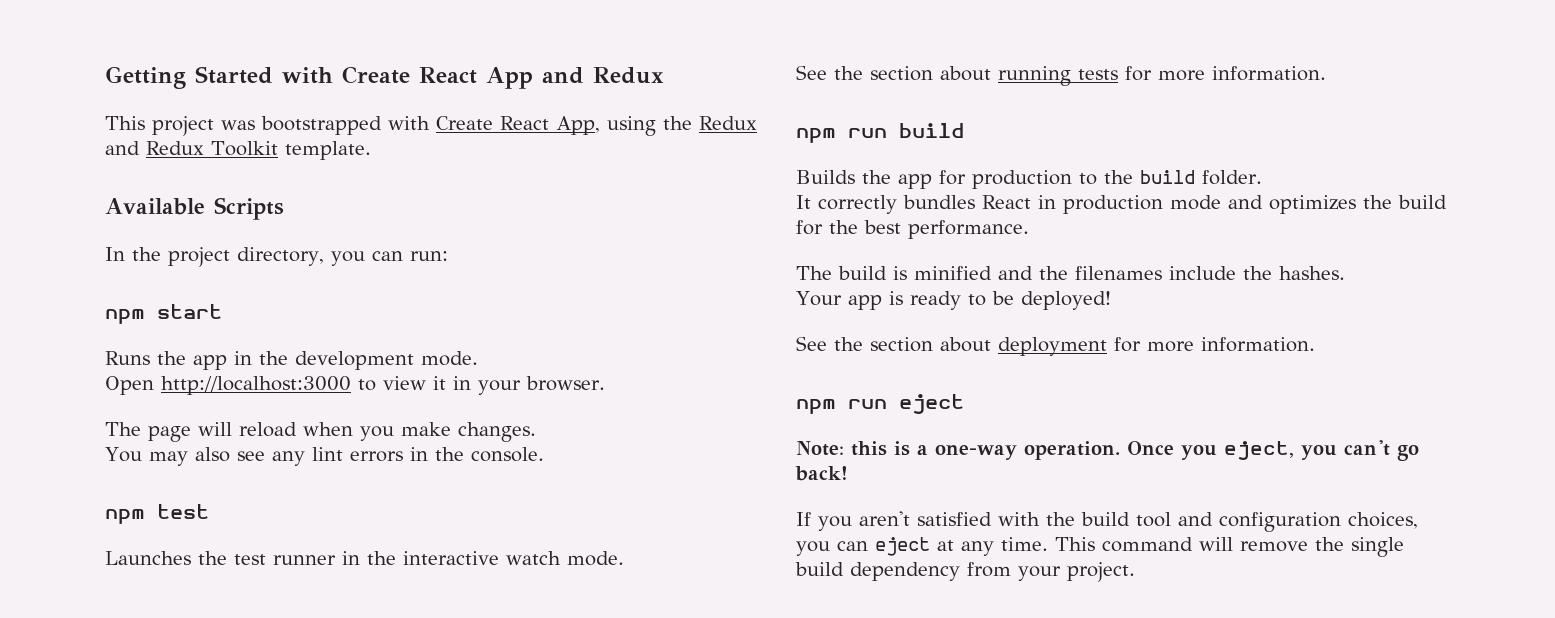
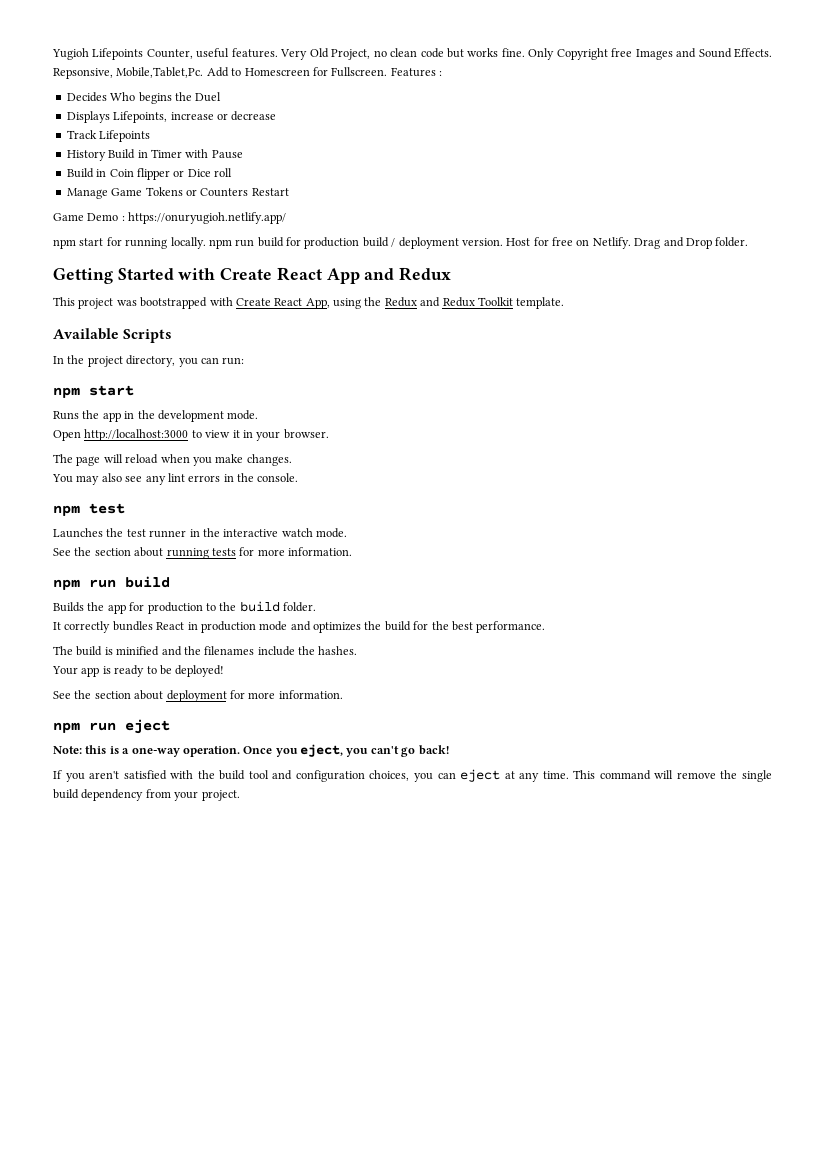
+ Yugioh Lifepoints Counter, useful features. Very Old Project, no clean code but works fine. Only Copyright free Images and Sound Effects. Repsonsive, Mobile,Tablet,Pc. Add to Homescreen for Fullscreen. Features :
+ Decides Who begins the Duel
+ Displays Lifepoints, increase or decrease
+ Track Lifepoints
+ History Build in Timer with Pause
+ Build in Coin flipper or Dice roll
+ Manage Game Tokens or Counters Restart
+ Game Demo : https://onuryugioh.netlify.app/
+ npm start for running locally. npm run build for production build / deployment version. Host for free on Netlify. Drag and Drop folder.

